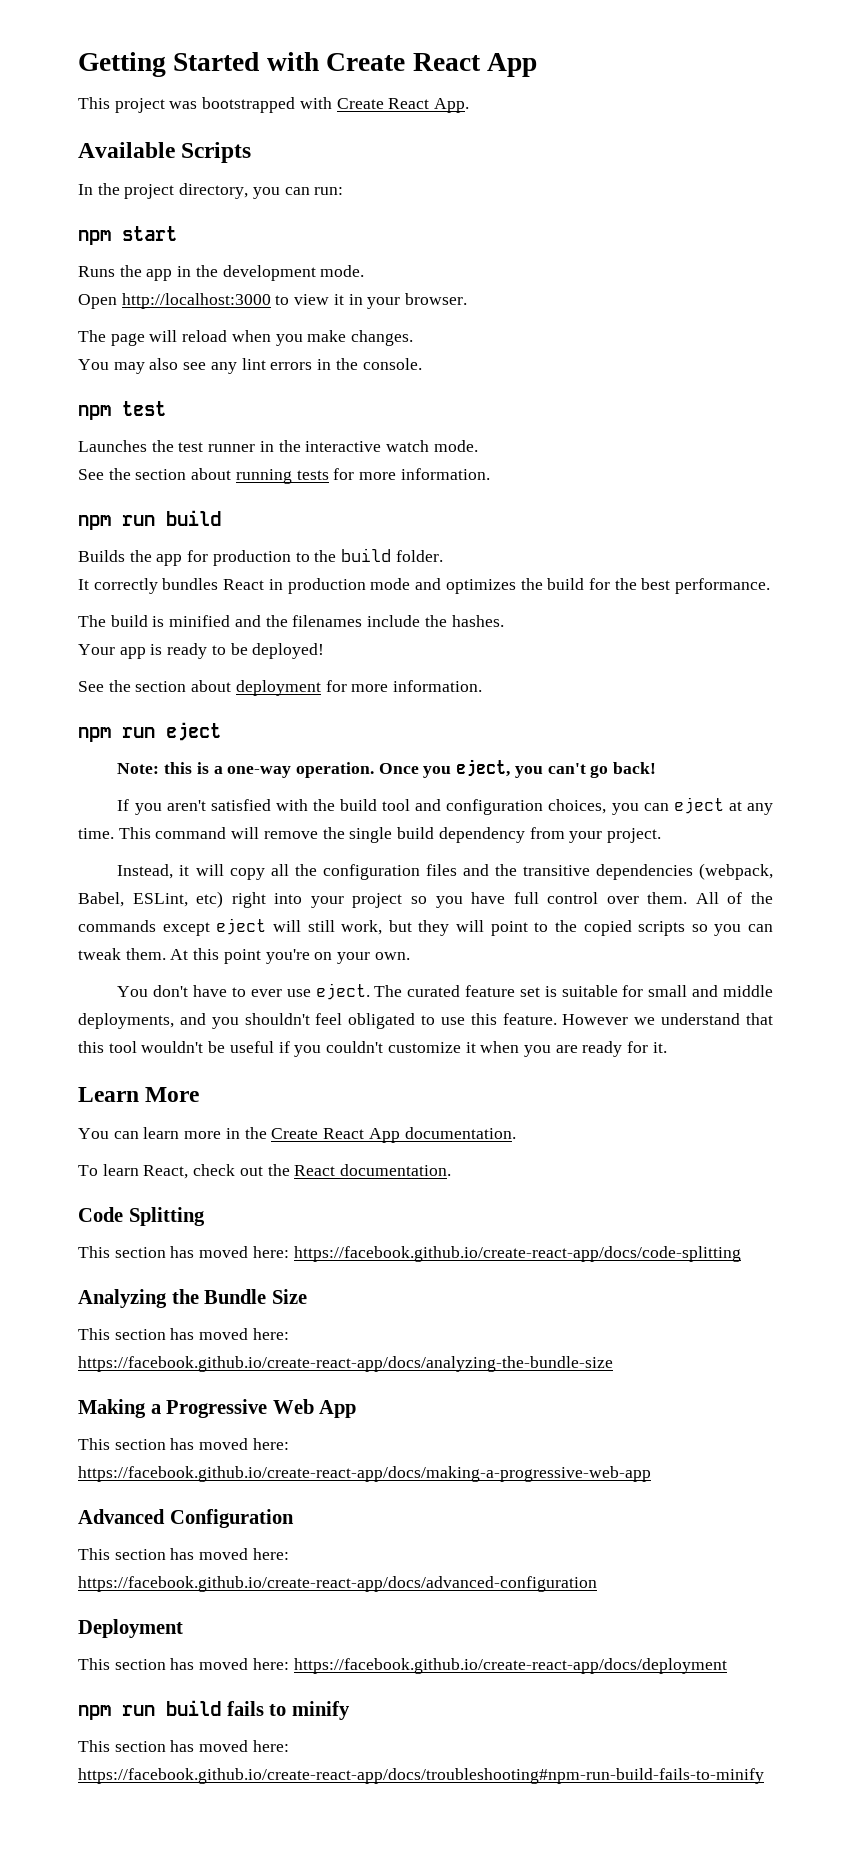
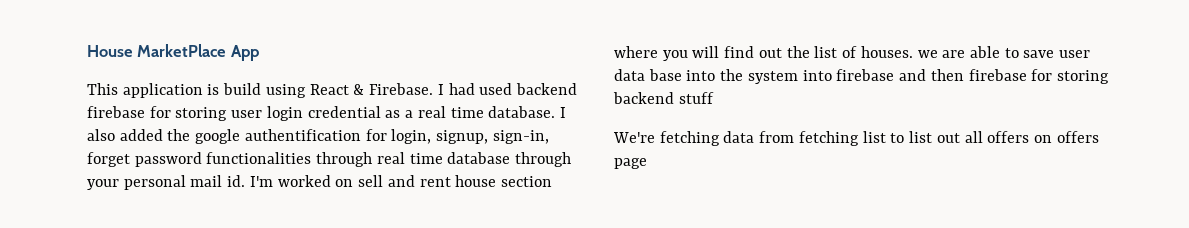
- Getting Started with Create React App
- This project was bootstrapped with Create React App.
- Available Scripts
- In the project directory, you can run:
- npm start
- Runs the app in the development mode.
- Open http://localhost:3000 to view it in your browser.
- The page will reload when you make changes.
- You may also see any lint errors in the console.
- npm test
- Launches the test runner in the interactive watch mode.
- See the section about running tests for more information.
- npm run build
- Builds the app for production to the build folder.
- It correctly bundles React in production mode and optimizes the build for the best performance.
- The build is minified and the filenames include the hashes.
- Your app is ready to be deployed!
- See the section about deployment for more information.
- npm run eject
- Note: this is a one-way operation. Once you eject, you can't go back!
- If you aren't satisfied with the build tool and configuration choices, you can eject at any time. This command will remove the single build dependency from your project.
- Instead, it will copy all the configuration files and the transitive dependencies (webpack, Babel, ESLint, etc) right into your project so you have full control over them. All of the commands except eject will still work, but they will point to the copied scripts so you can tweak them. At this point you're on your own.
- You don't have to ever use eject. The curated feature set is suitable for small and middle deployments, and you shouldn't feel obligated to use this feature. However we understand that this tool wouldn't be useful if you couldn't customize it when you are ready for it.
- Learn More
- You can learn more in the Create React App documentation.
- To learn React, check out the React documentation.
- Code Splitting
- This section has moved here: https://facebook.github.io/create-react-app/docs/code-splitting
- Analyzing the Bundle Size
- This section has moved here: https://facebook.github.io/create-react-app/docs/analyzing-the-bundle-size
- Making a Progressive Web App
- This section has moved here: https://facebook.github.io/create-react-app/docs/making-a-progressive-web-app
- Advanced Configuration
- This section has moved here: https://facebook.github.io/create-react-app/docs/advanced-configuration
- Deployment
- This section has moved here: https://facebook.github.io/create-react-app/docs/deployment
- npm run build fails to minify
- This section has moved here: https://facebook.github.io/create-react-app/docs/troubleshooting#npm-run-build-fails-to-minify
+ House MarketPlace App
+ This application is build using React & Firebase. I had used backend firebase for storing user login credential as a real time database. I also added the google authentification for login, signup, sign-in, forget password functionalities through real time database through your personal mail id. I'm worked on sell and rent house section where you will find out the list of houses. we are able to save user data base into the system into firebase and then firebase for storing backend stuff
+ We're fetching data from fetching list to list out all offers on offers page

